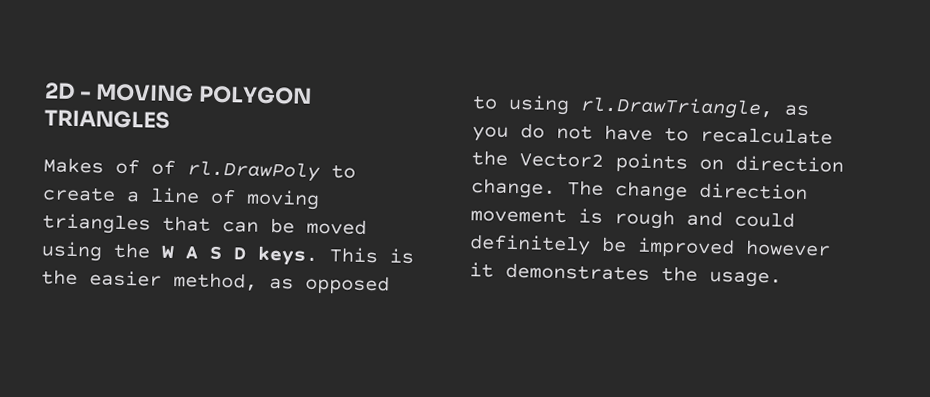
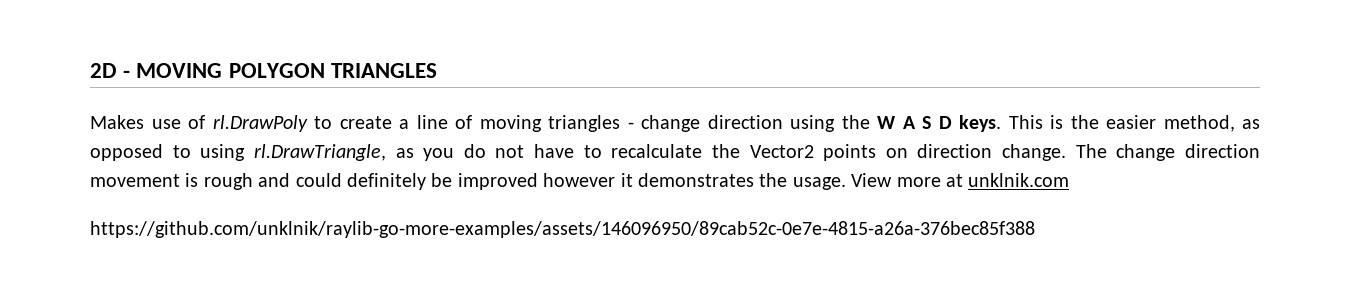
- Makes of of rl.DrawPoly to create a line of moving triangles that can be moved using the W A S D keys.
+ Makes use of rl.DrawPoly to create a line of moving triangles - change direction using the W A S D keys.
+ View more at unklnik.com
+ https://github.com/unklnik/raylib-go-more-examples/assets/146096950/89cab52c-0e7e-4815-a26a-376bec85f388

